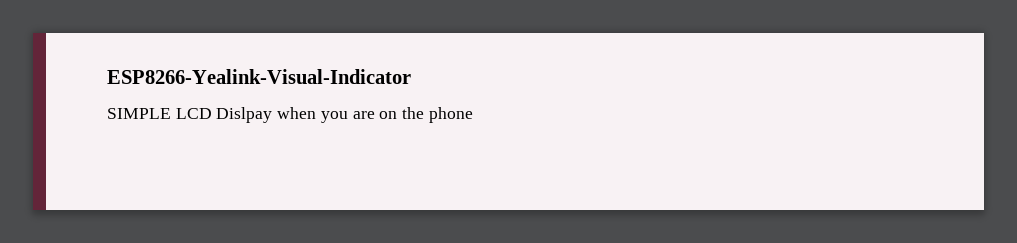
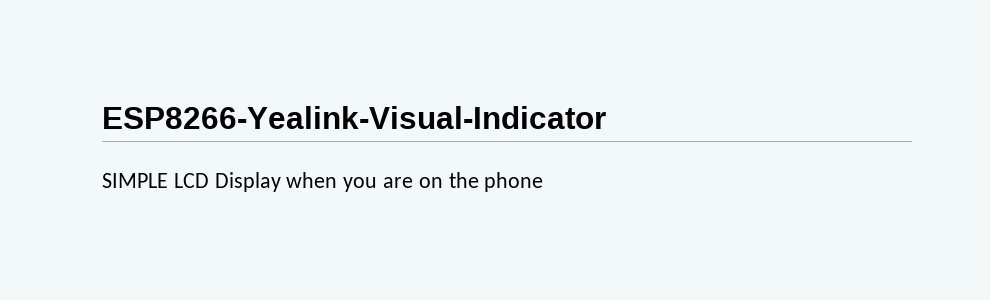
- SIMPLE LCD Dislpay when you are on the phone
+ SIMPLE LCD Display when you are on the phone

